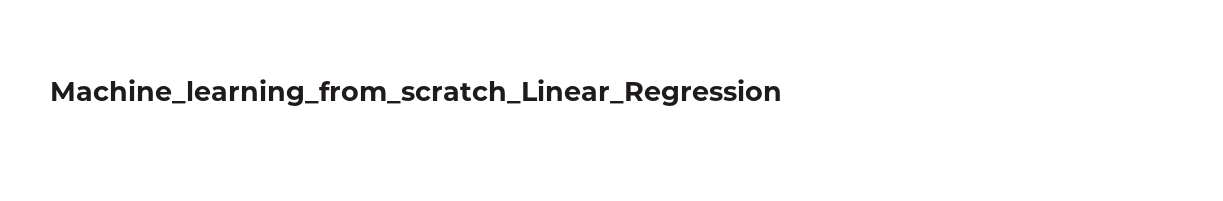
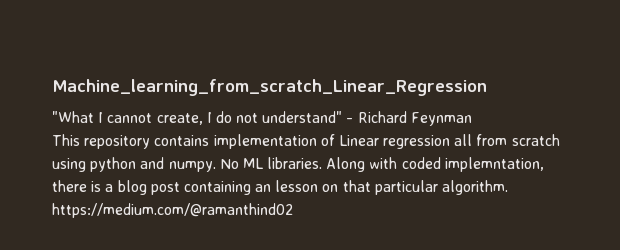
+ "What I cannot create, I do not understand" - Richard Feynman
+ This repository contains implementation of Linear regression all from scratch using python and numpy. No ML libraries. Along with coded implemntation, there is a blog post containing an lesson on that particular algorithm. https://medium.com/@ramanthind02

